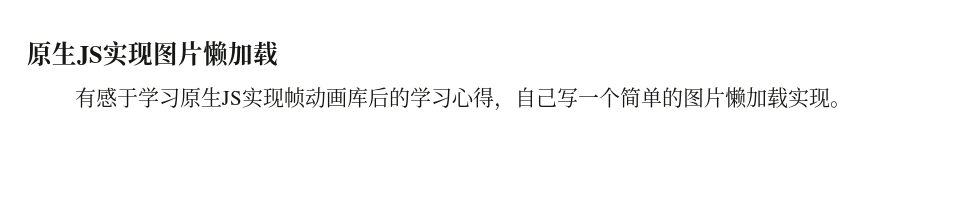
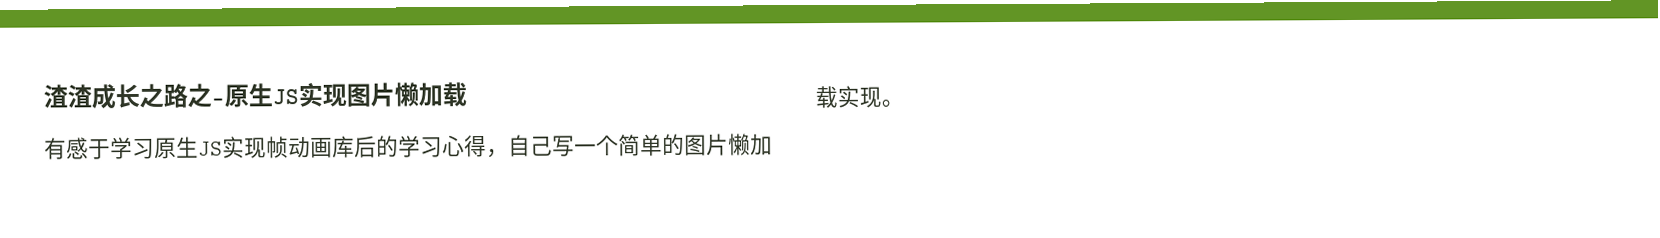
- 原生JS实现图片懒加载
+ 渣渣成长之路之-原生JS实现图片懒加载

